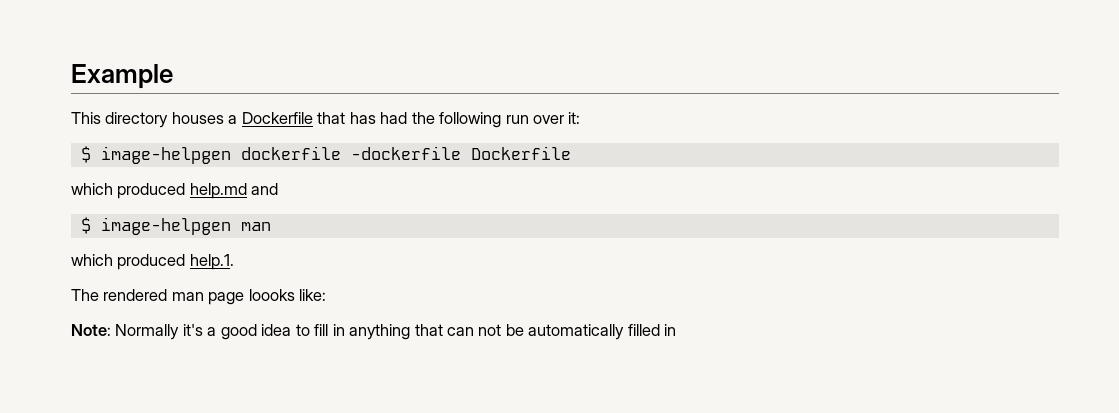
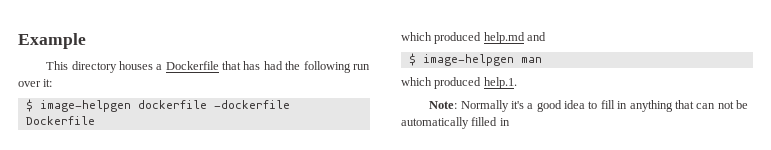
- The rendered man page loooks like:

